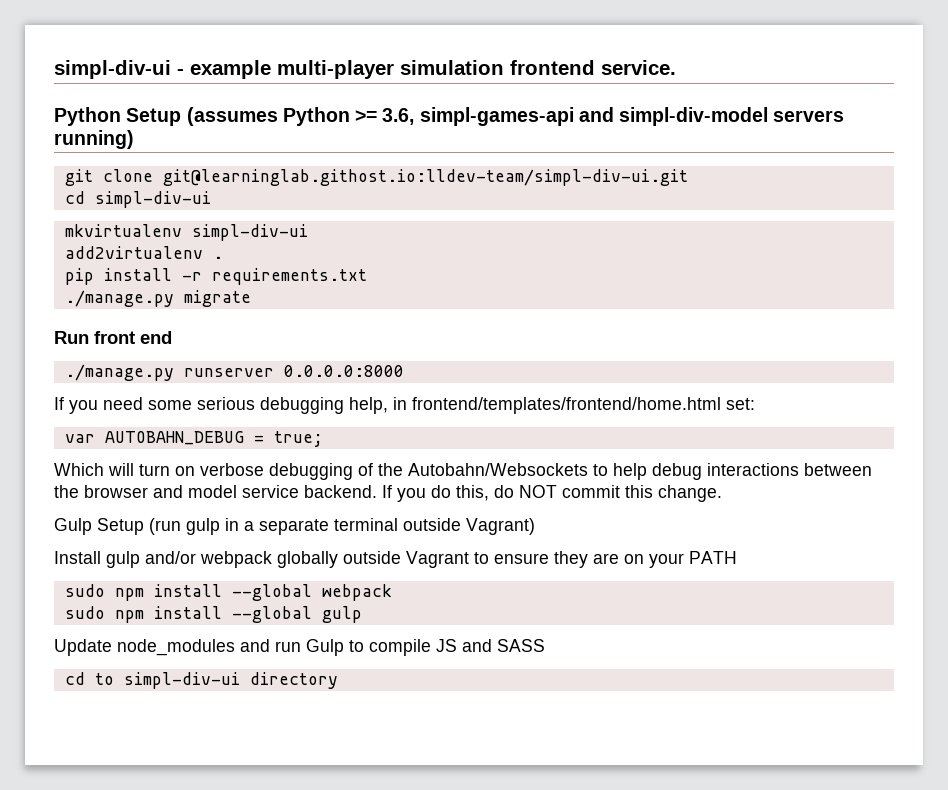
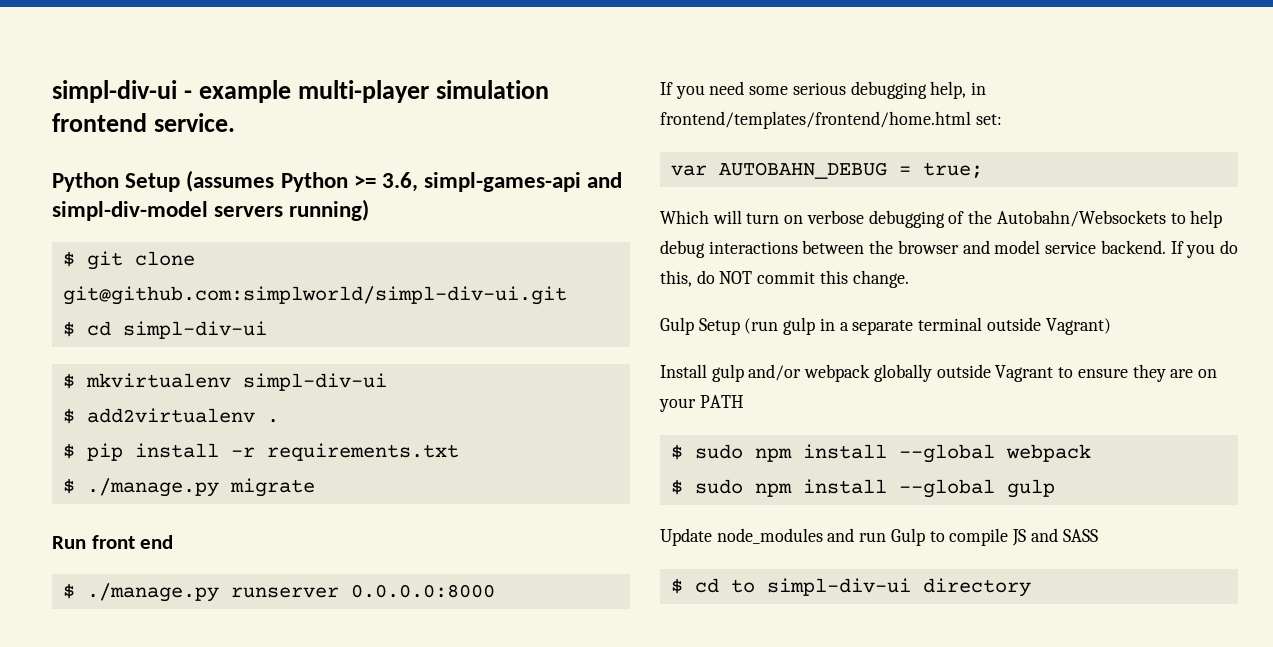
- git clone git@learninglab.githost.io:lldev-team/simpl-div-ui.git
- cd simpl-div-ui
+ $ git clone git@github.com:simplworld/simpl-div-ui.git
+ $ cd simpl-div-ui
- mkvirtualenv simpl-div-ui
+ $ mkvirtualenv simpl-div-ui
- add2virtualenv .
+ $ add2virtualenv .
- pip install -r requirements.txt
+ $ pip install -r requirements.txt
- ./manage.py migrate
+ $ ./manage.py migrate
- ./manage.py runserver 0.0.0.0:8000
+ $ ./manage.py runserver 0.0.0.0:8000
- sudo npm install --global webpack
+ $ sudo npm install --global webpack
- sudo npm install --global gulp
+ $ sudo npm install --global gulp
- cd to simpl-div-ui directory
+ $ cd to simpl-div-ui directory

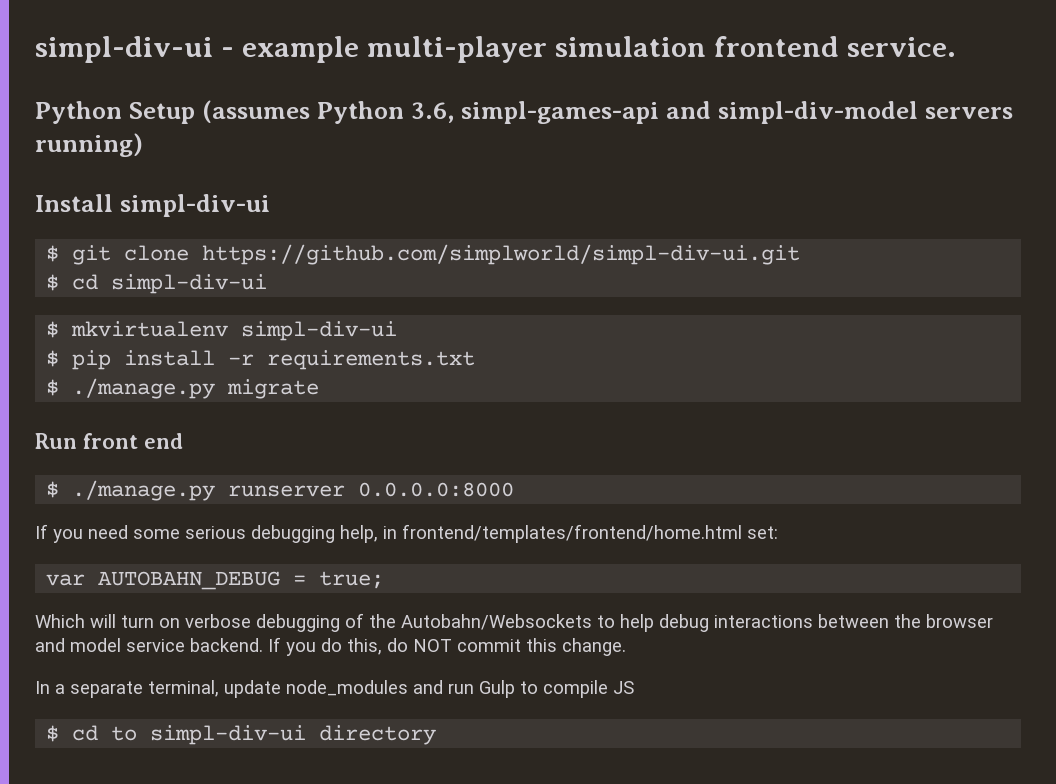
- Python Setup (assumes Python >= 3.6, simpl-games-api and simpl-div-model servers running)
+ Python Setup (assumes Python 3.6, simpl-games-api and simpl-div-model servers running)
+ Install simpl-div-ui
- $ git clone git@github.com:simplworld/simpl-div-ui.git
+ $ git clone https://github.com/simplworld/simpl-div-ui.git
- $ add2virtualenv .
- Gulp Setup (run gulp in a separate terminal outside Vagrant)
- Install gulp and/or webpack globally outside Vagrant to ensure they are on your PATH
- $ sudo npm install --global webpack
- $ sudo npm install --global gulp
- Update node_modules and run Gulp to compile JS and SASS
+ In a separate terminal, update node_modules and run Gulp to compile JS

